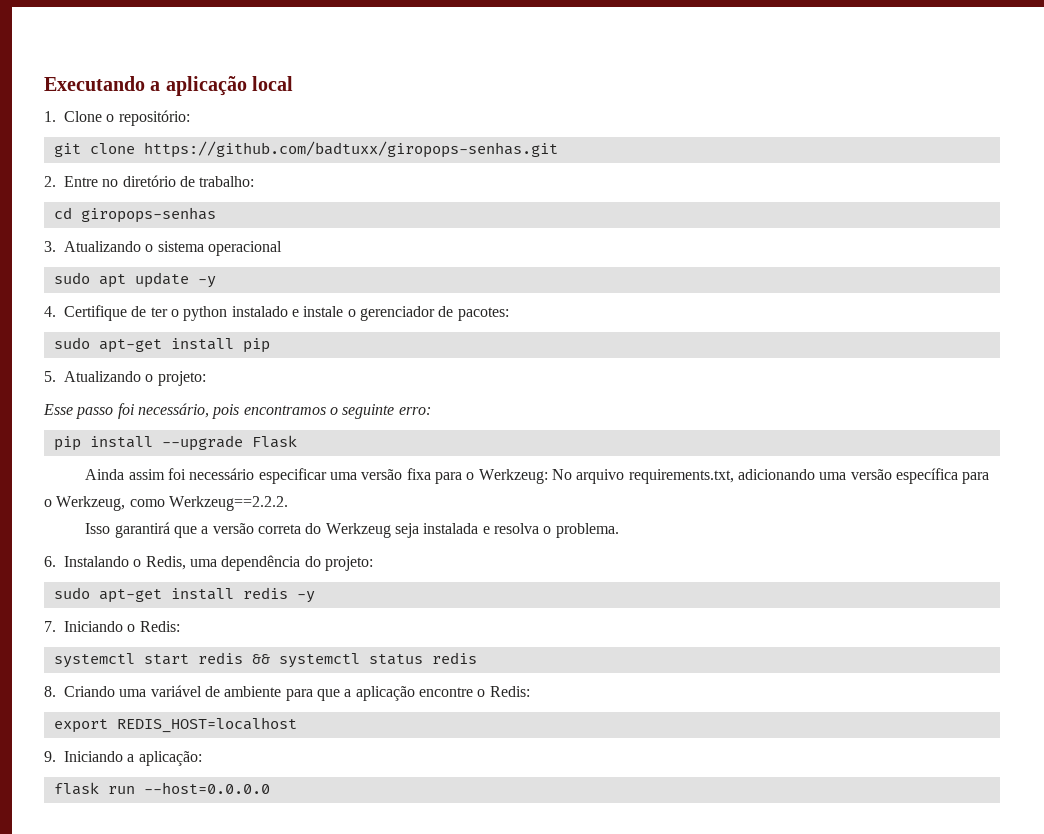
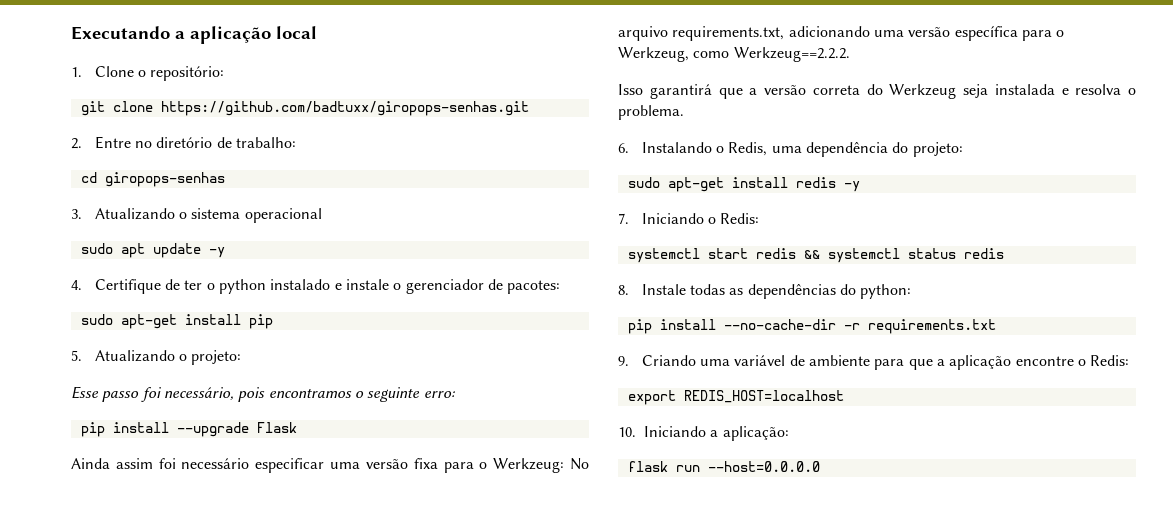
- 8. Criando uma variável de ambiente para que a aplicação encontre o Redis:
+ 8. Instale todas as dependências do python:
+ pip install --no-cache-dir -r requirements.txt
+ 9. Criando uma variável de ambiente para que a aplicação encontre o Redis:
- 9. Iniciando a aplicação:
+ 10. Iniciando a aplicação:

